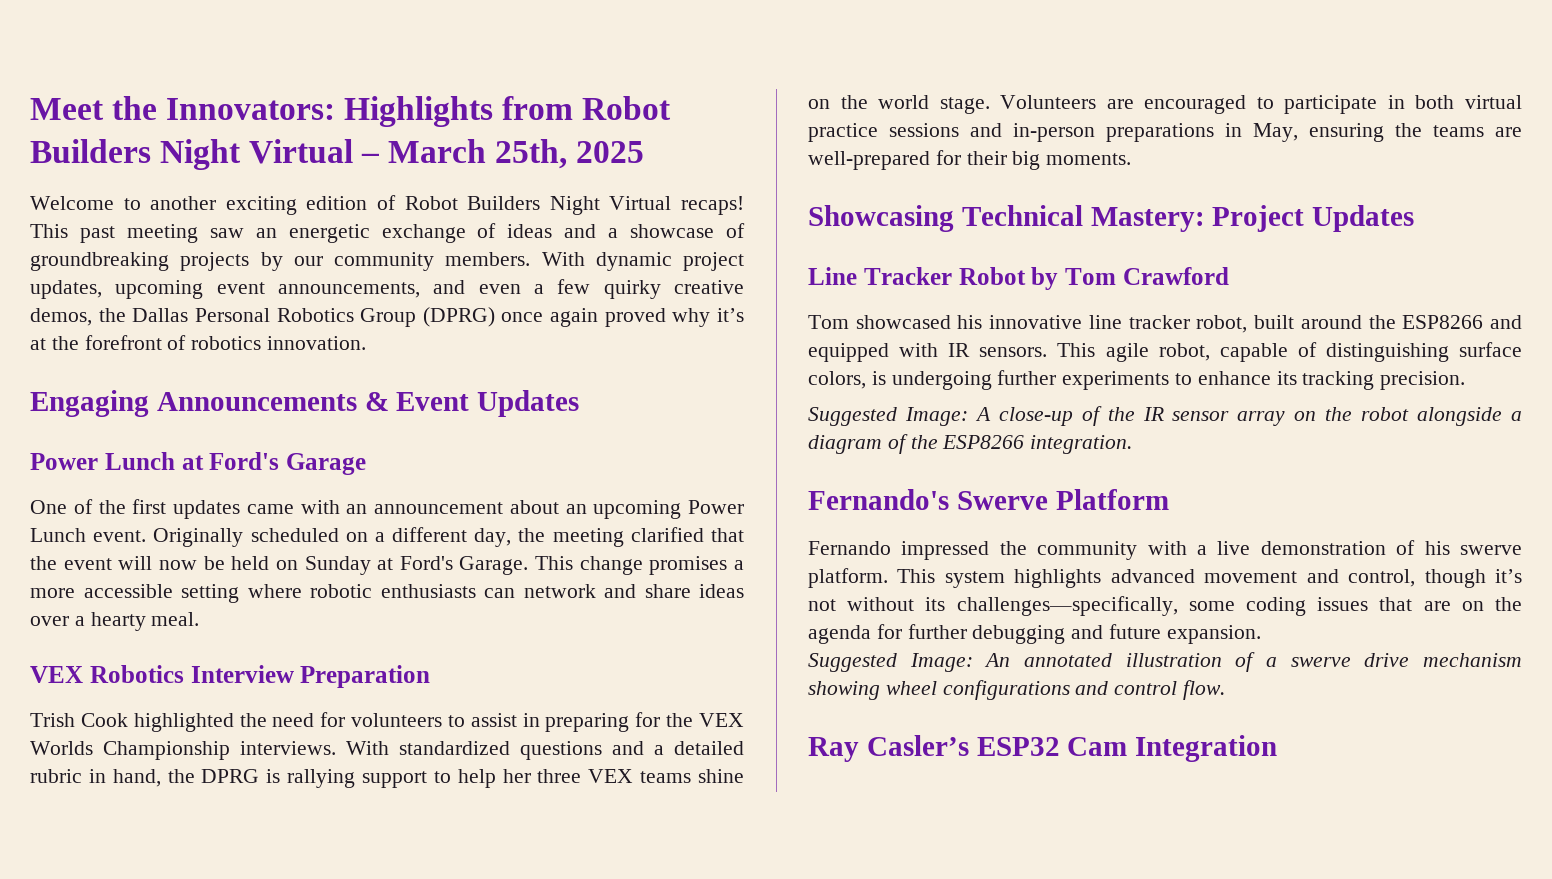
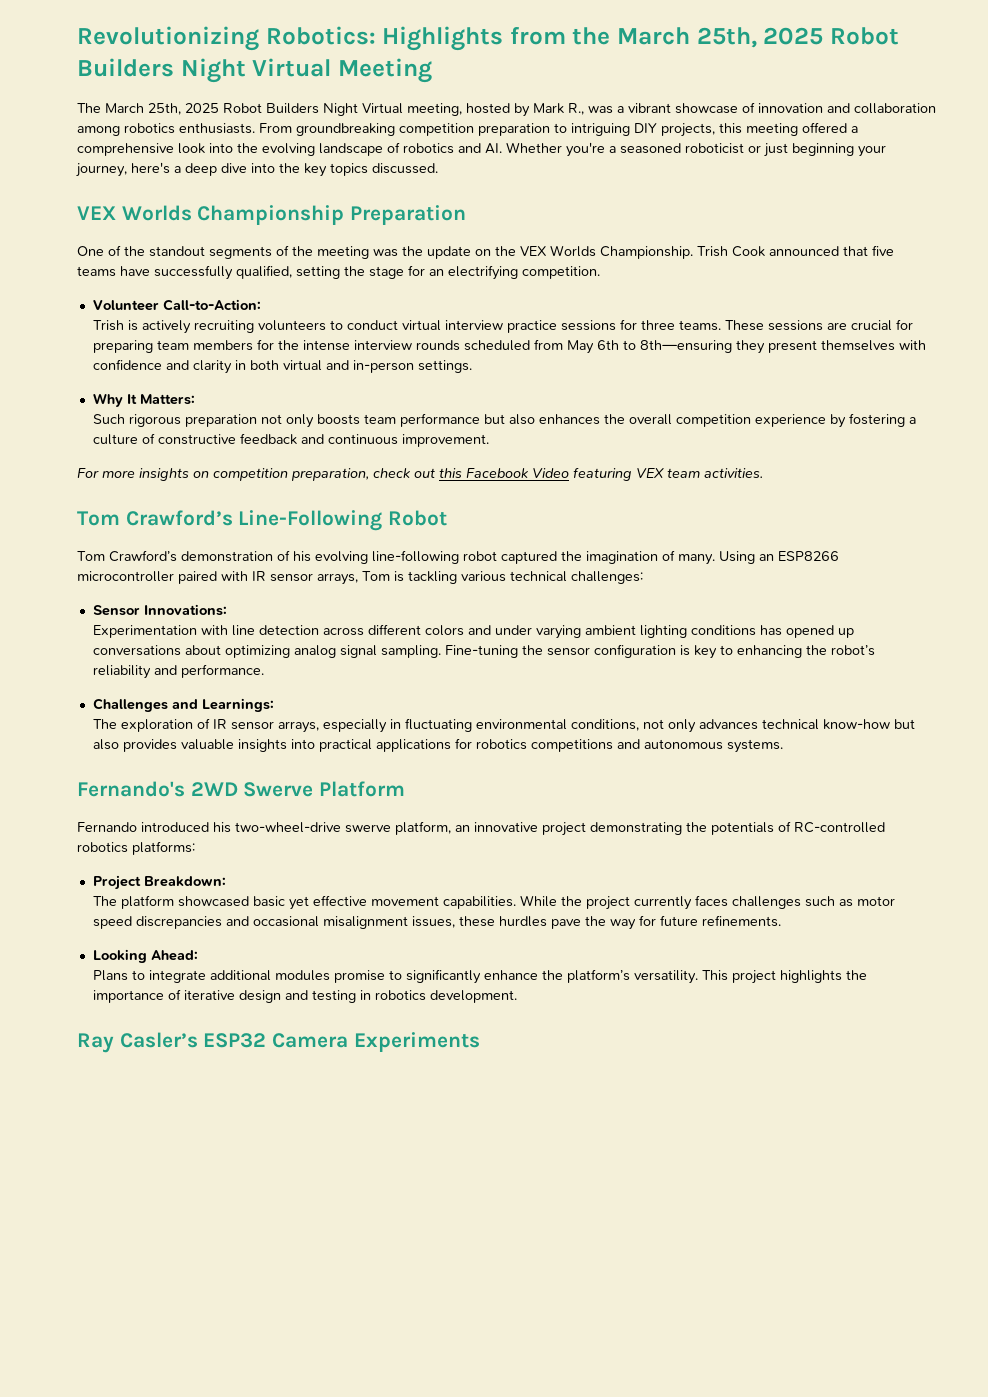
- Meet the Innovators: Highlights from Robot Builders Night Virtual – March 25th, 2025
- Welcome to another exciting edition of Robot Builders Night Virtual recaps! This past meeting saw an energetic exchange of ideas and a showcase of groundbreaking projects by our community members. With dynamic project updates, upcoming event announcements, and even a few quirky creative demos, the Dallas Personal Robotics Group (DPRG) once again proved why it’s at the forefront of robotics innovation.
- Engaging Announcements & Event Updates
- Power Lunch at Ford's Garage
- One of the first updates came with an announcement about an upcoming Power Lunch event. Originally scheduled on a different day, the meeting clarified that the event will now be held on Sunday at Ford's Garage. This change promises a more accessible setting where robotic enthusiasts can network and share ideas over a hearty meal.
- VEX Robotics Interview Preparation
- Trish Cook highlighted the need for volunteers to assist in preparing for the VEX Worlds Championship interviews. With standardized questions and a detailed rubric in hand, the DPRG is rallying support to help her three VEX teams shine on the world stage. Volunteers are encouraged to participate in both virtual practice sessions and in-person preparations in May, ensuring the teams are well-prepared for their big moments.
- Showcasing Technical Mastery: Project Updates
- Line Tracker Robot by Tom Crawford
- Tom showcased his innovative line tracker robot, built around the ESP8266 and equipped with IR sensors. This agile robot, capable of distinguishing surface colors, is undergoing further experiments to enhance its tracking precision.
- Suggested Image: A close-up of the IR sensor array on the robot alongside a diagram of the ESP8266 integration.
+ Revolutionizing Robotics: Highlights from the March 25th, 2025 Robot Builders Night Virtual Meeting
+ The March 25th, 2025 Robot Builders Night Virtual meeting, hosted by Mark R., was a vibrant showcase of innovation and collaboration among robotics enthusiasts. From groundbreaking competition preparation to intriguing DIY projects, this meeting offered a comprehensive look into the evolving landscape of robotics and AI. Whether you're a seasoned roboticist or just beginning your journey, here's a deep dive into the key topics discussed.
+ VEX Worlds Championship Preparation
+ One of the standout segments of the meeting was the update on the VEX Worlds Championship. Trish Cook announced that five teams have successfully qualified, setting the stage for an electrifying competition.
+ Volunteer Call-to-Action:
+ Trish is actively recruiting volunteers to conduct virtual interview practice sessions for three teams. These sessions are crucial for preparing team members for the intense interview rounds scheduled from May 6th to 8th—ensuring they present themselves with confidence and clarity in both virtual and in-person settings.
+ Why It Matters:
+ Such rigorous preparation not only boosts team performance but also enhances the overall competition experience by fostering a culture of constructive feedback and continuous improvement.
+ For more insights on competition preparation, check out this Facebook Video featuring VEX team activities.
+ Tom Crawford’s Line-Following Robot
+ Tom Crawford’s demonstration of his evolving line-following robot captured the imagination of many. Using an ESP8266 microcontroller paired with IR sensor arrays, Tom is tackling various technical challenges:
+ Sensor Innovations:
+ Experimentation with line detection across different colors and under varying ambient lighting conditions has opened up conversations about optimizing analog signal sampling. Fine-tuning the sensor configuration is key to enhancing the robot’s reliability and performance.
+ Challenges and Learnings:
+ The exploration of IR sensor arrays, especially in fluctuating environmental conditions, not only advances technical know-how but also provides valuable insights into practical applications for robotics competitions and autonomous systems.
- Fernando's Swerve Platform
+ Fernando's 2WD Swerve Platform
- Fernando impressed the community with a live demonstration of his swerve platform. This system highlights advanced movement and control, though it’s not without its challenges—specifically, some coding issues that are on the agenda for further debugging and future expansion.
- Suggested Image: An annotated illustration of a swerve drive mechanism showing wheel configurations and control flow.
+ Fernando introduced his two-wheel-drive swerve platform, an innovative project demonstrating the potentials of RC-controlled robotics platforms:
+ Project Breakdown:
+ The platform showcased basic yet effective movement capabilities. While the project currently faces challenges such as motor speed discrepancies and occasional misalignment issues, these hurdles pave the way for future refinements.
+ Looking Ahead:
+ Plans to integrate additional modules promise to significantly enhance the platform’s versatility. This project highlights the importance of iterative design and testing in robotics development.
- Ray Casler’s ESP32 Cam Integration
+ Ray Casler’s ESP32 Camera Experiments

